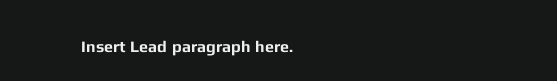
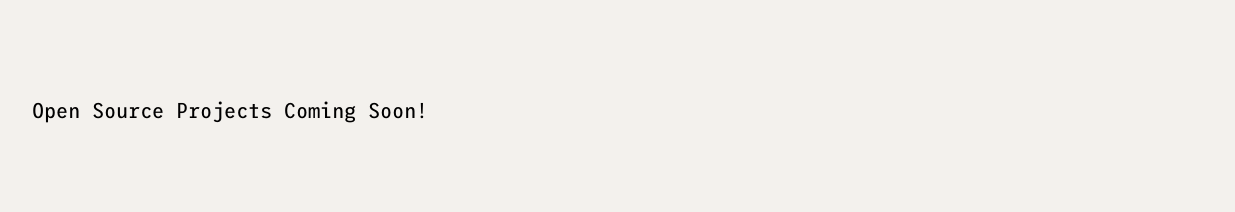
- Insert Lead paragraph here.
+ Open Source Projects Coming Soon!

